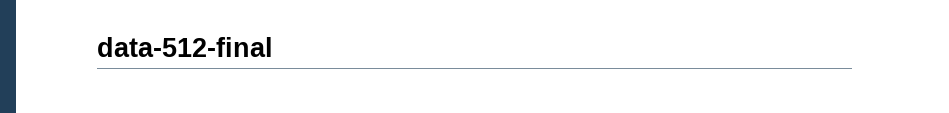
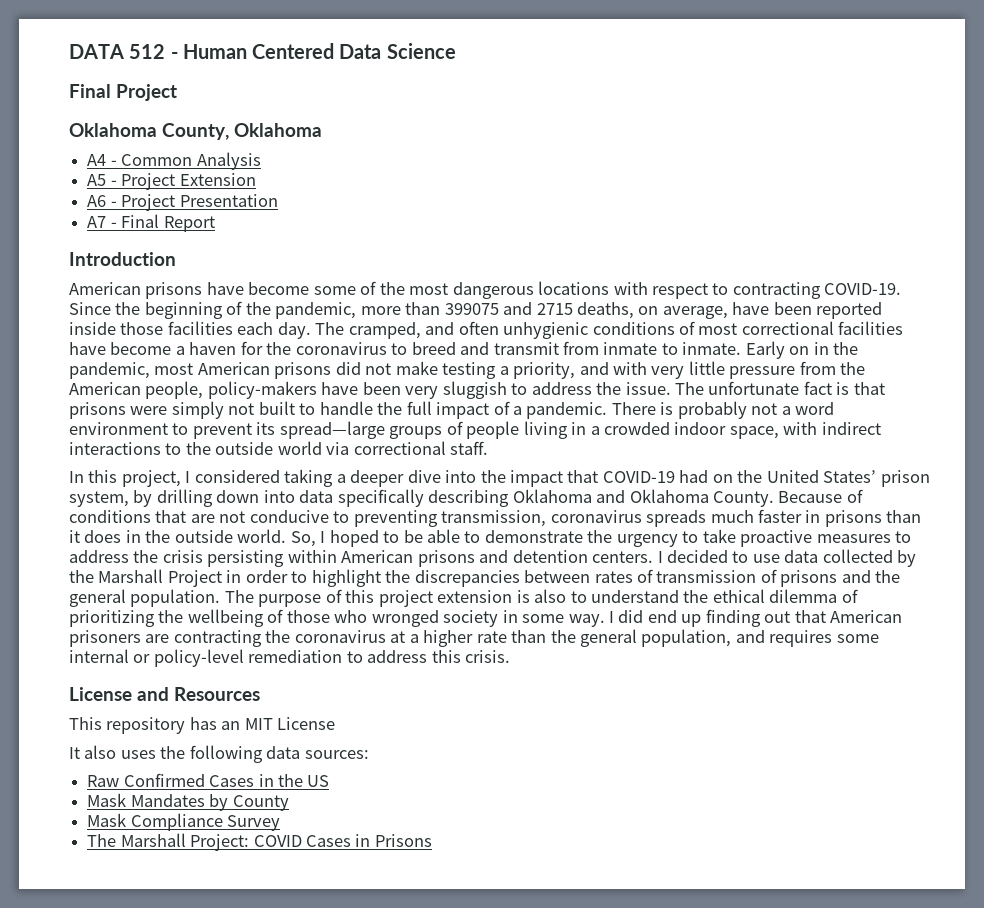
- data-512-final
+ DATA 512 - Human Centered Data Science
+ Final Project
+ Oklahoma County, Oklahoma
+ A4 - Common Analysis
+ A5 - Project Extension
+ A6 - Project Presentation
+ A7 - Final Report
+ Introduction
+ American prisons have become some of the most dangerous locations with respect to contracting COVID-19. Since the beginning of the pandemic, more than 399075 and 2715 deaths, on average, have been reported inside those facilities each day. The cramped, and often unhygienic conditions of most correctional facilities have become a haven for the coronavirus to breed and transmit from inmate to inmate. Early on in the pandemic, most American prisons did not make testing a priority, and with very little pressure from the American people, policy-makers have been very sluggish to address the issue. The unfortunate fact is that prisons were simply not built to handle the full impact of a pandemic. There is probably not a word environment to prevent its spread—large groups of people living in a crowded indoor space, with indirect interactions to the outside world via correctional staff.
+ In this project, I considered taking a deeper dive into the impact that COVID-19 had on the United States’ prison system, by drilling down into data specifically describing Oklahoma and Oklahoma County. Because of conditions that are not conducive to preventing transmission, coronavirus spreads much faster in prisons than it does in the outside world. So, I hoped to be able to demonstrate the urgency to take proactive measures to address the crisis persisting within American prisons and detention centers. I decided to use data collected by the Marshall Project in order to highlight the discrepancies between rates of transmission of prisons and the general population. The purpose of this project extension is also to understand the ethical dilemma of prioritizing the wellbeing of those who wronged society in some way. I did end up finding out that American prisoners are contracting the coronavirus at a higher rate than the general population, and requires some internal or policy-level remediation to address this crisis.
+ License and Resources
+ This repository has an MIT License
+ It also uses the following data sources:
+ Raw Confirmed Cases in the US
+ Mask Mandates by County
+ Mask Compliance Survey
+ The Marshall Project: COVID Cases in Prisons

